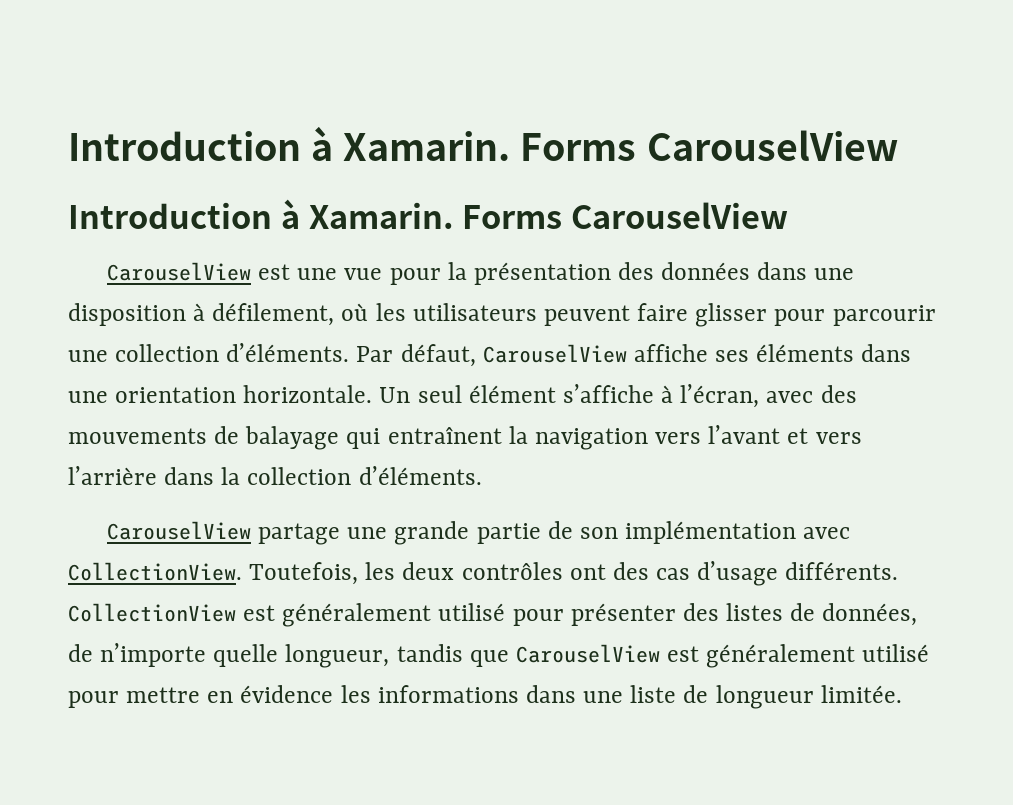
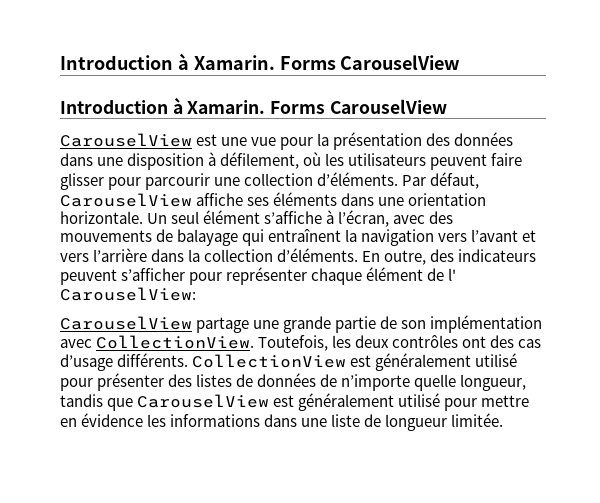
+ En outre, des indicateurs peuvent s’afficher pour représenter chaque élément de l' CarouselView:
- CollectionView est généralement utilisé pour présenter des listes de données, de n’importe quelle longueur, tandis que CarouselView est généralement utilisé pour mettre en évidence les informations dans une liste de longueur limitée.
+ CollectionView est généralement utilisé pour présenter des listes de données de n’importe quelle longueur, tandis que CarouselView est généralement utilisé pour mettre en évidence les informations dans une liste de longueur limitée.

